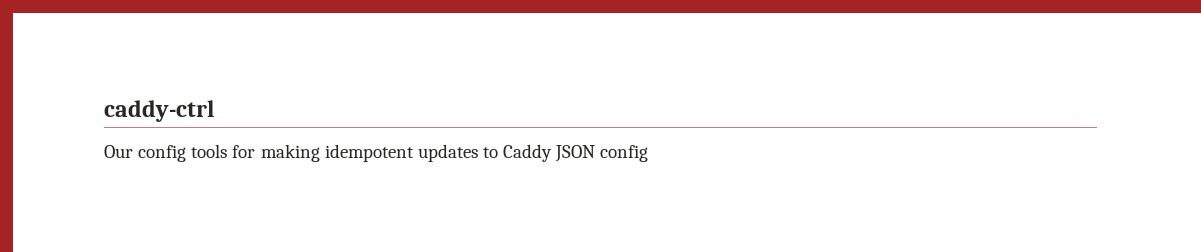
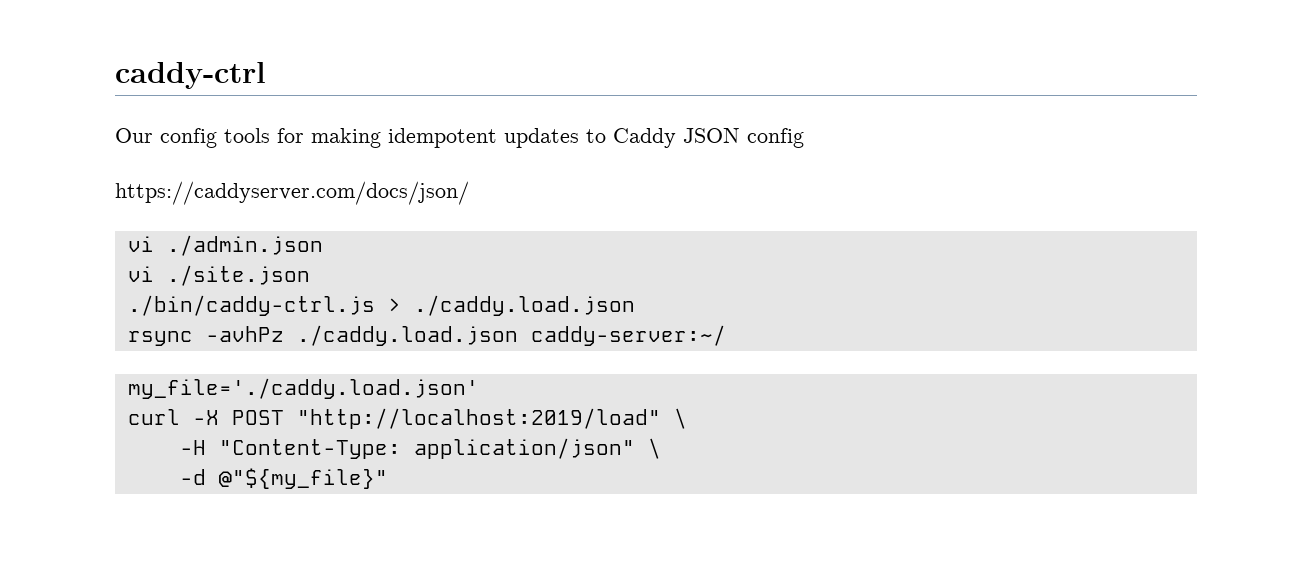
+ https://caddyserver.com/docs/json/
+ vi ./admin.json
+ vi ./site.json
+ ./bin/caddy-ctrl.js > ./caddy.load.json
+ rsync -avhPz ./caddy.load.json caddy-server:~/
+ my_file='./caddy.load.json'
+ curl -X POST "http://localhost:2019/load" \
+ -H "Content-Type: application/json" \
+ -d @"${my_file}"

